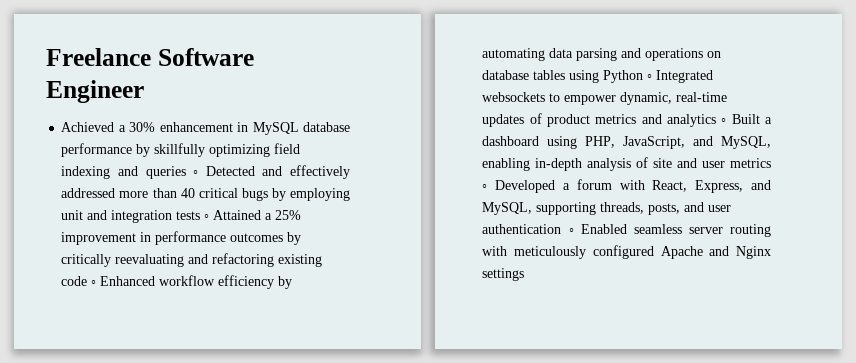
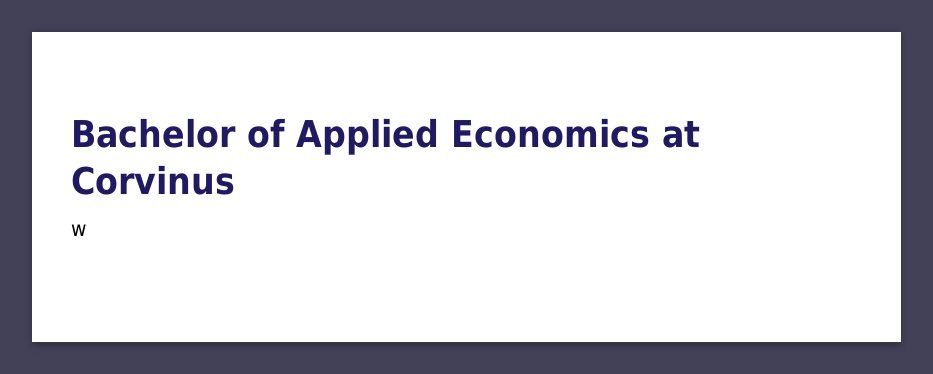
- Freelance Software Engineer
- Achieved a 30% enhancement in MySQL database performance by skillfully optimizing field indexing and queries ◦ Detected and effectively addressed more than 40 critical bugs by employing unit and integration tests ◦ Attained a 25% improvement in performance outcomes by critically reevaluating and refactoring existing code ◦ Enhanced workflow efficiency by automating data parsing and operations on database tables using Python ◦ Integrated websockets to empower dynamic, real-time updates of product metrics and analytics ◦ Built a dashboard using PHP, JavaScript, and MySQL, enabling in-depth analysis of site and user metrics ◦ Developed a forum with React, Express, and MySQL, supporting threads, posts, and user authentication ◦ Enabled seamless server routing with meticulously configured Apache and Nginx settings
+ Bachelor of Applied Economics at Corvinus
+ w

